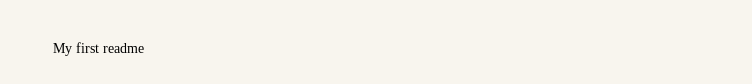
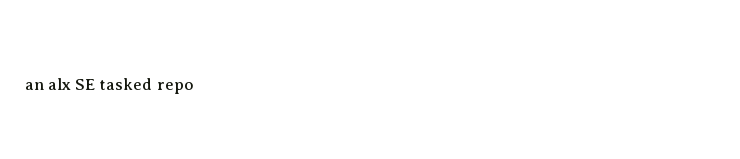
- My first readme
+ an alx SE tasked repo

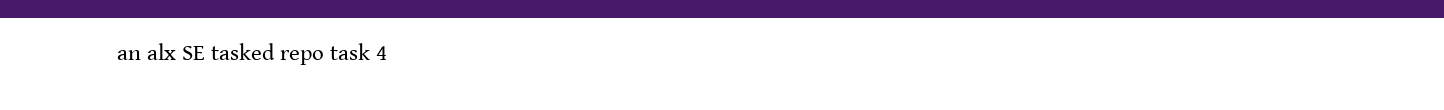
- an alx SE tasked repo
+ an alx SE tasked repo task 4

